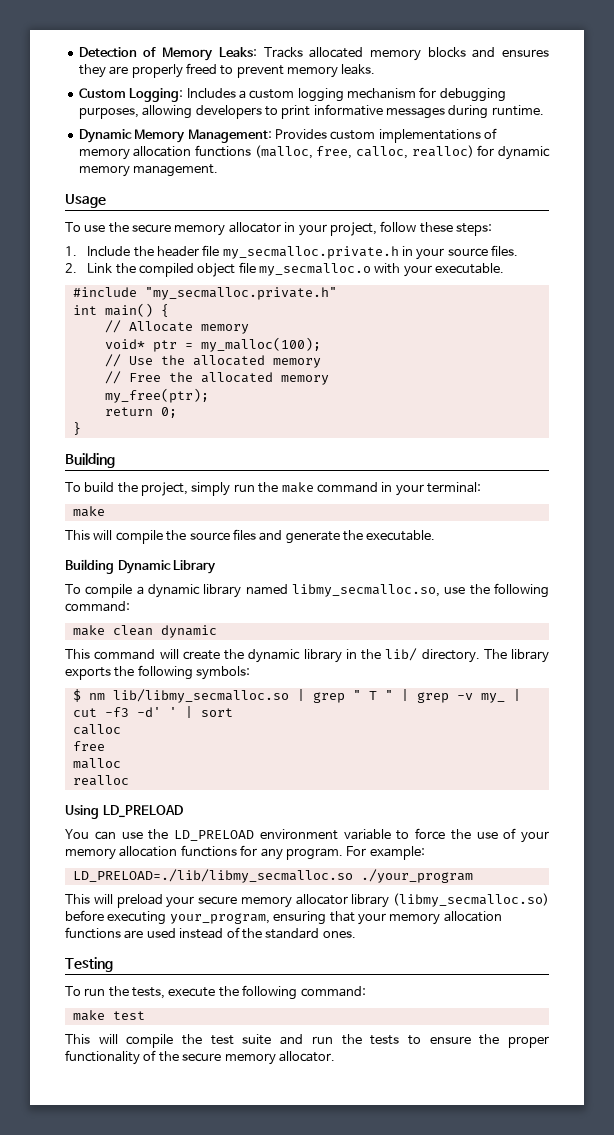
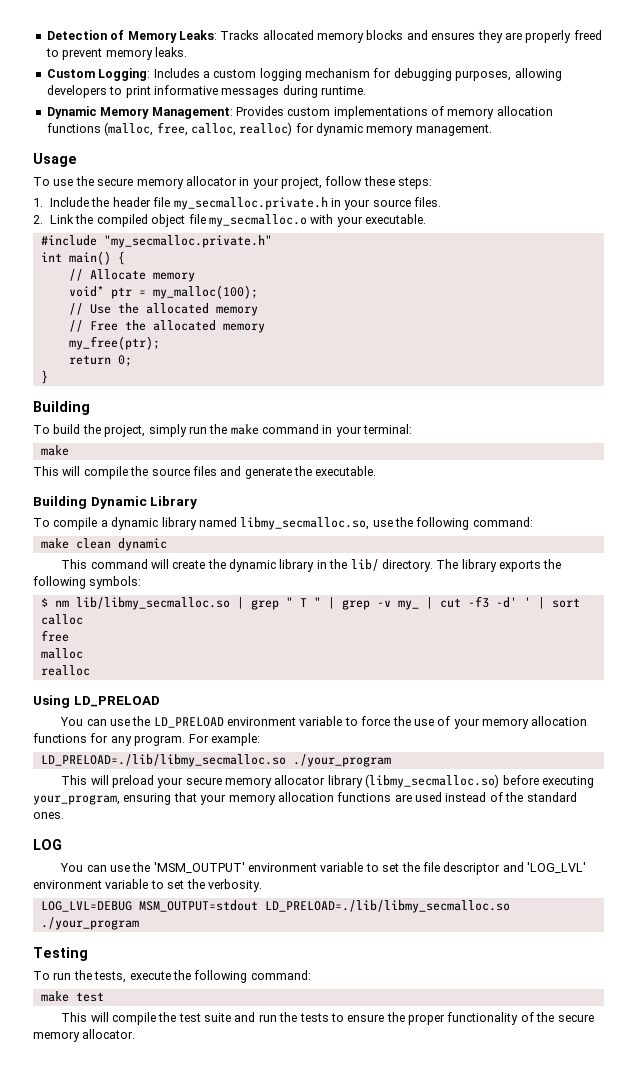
+ LOG
+ You can use the 'MSM_OUTPUT' environment variable to set the file descriptor and 'LOG_LVL' environment variable to set the verbosity.
+ LOG_LVL=DEBUG MSM_OUTPUT=stdout LD_PRELOAD=./lib/libmy_secmalloc.so ./your_program

